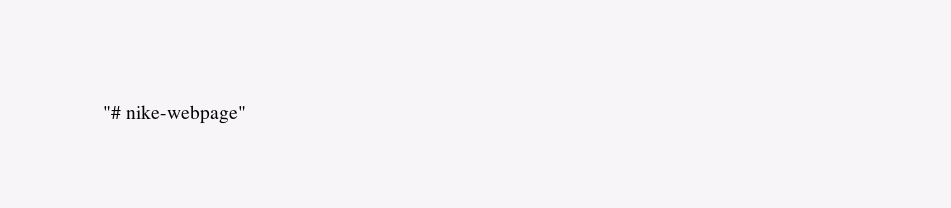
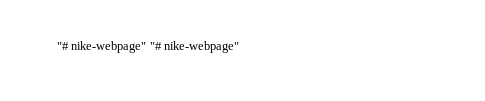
- "# nike-webpage"
+ "# nike-webpage" "# nike-webpage"

